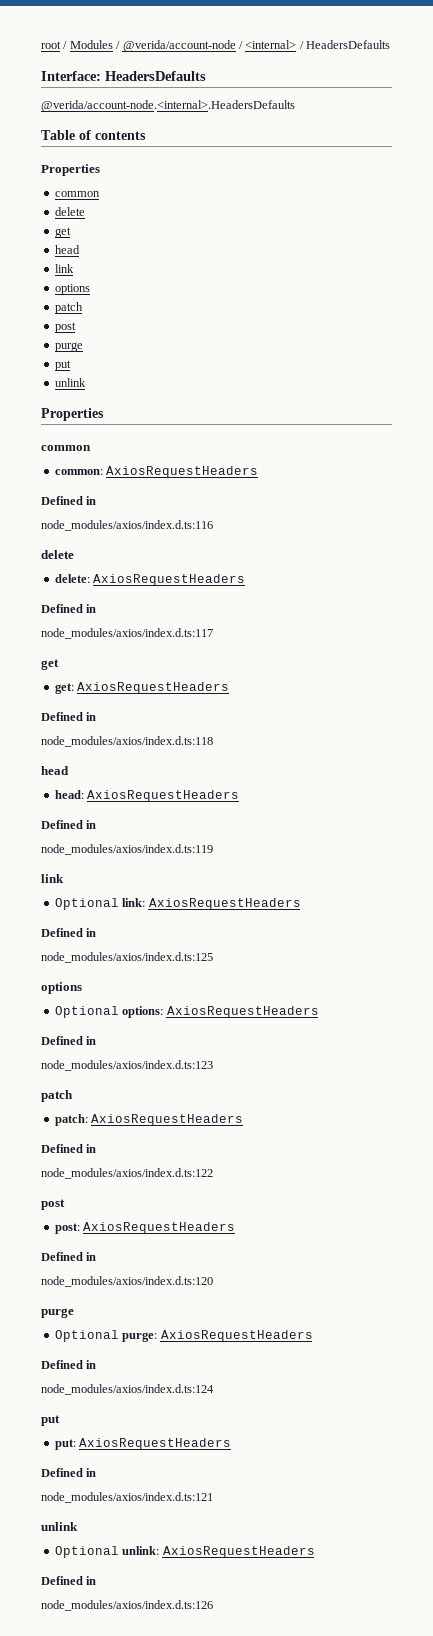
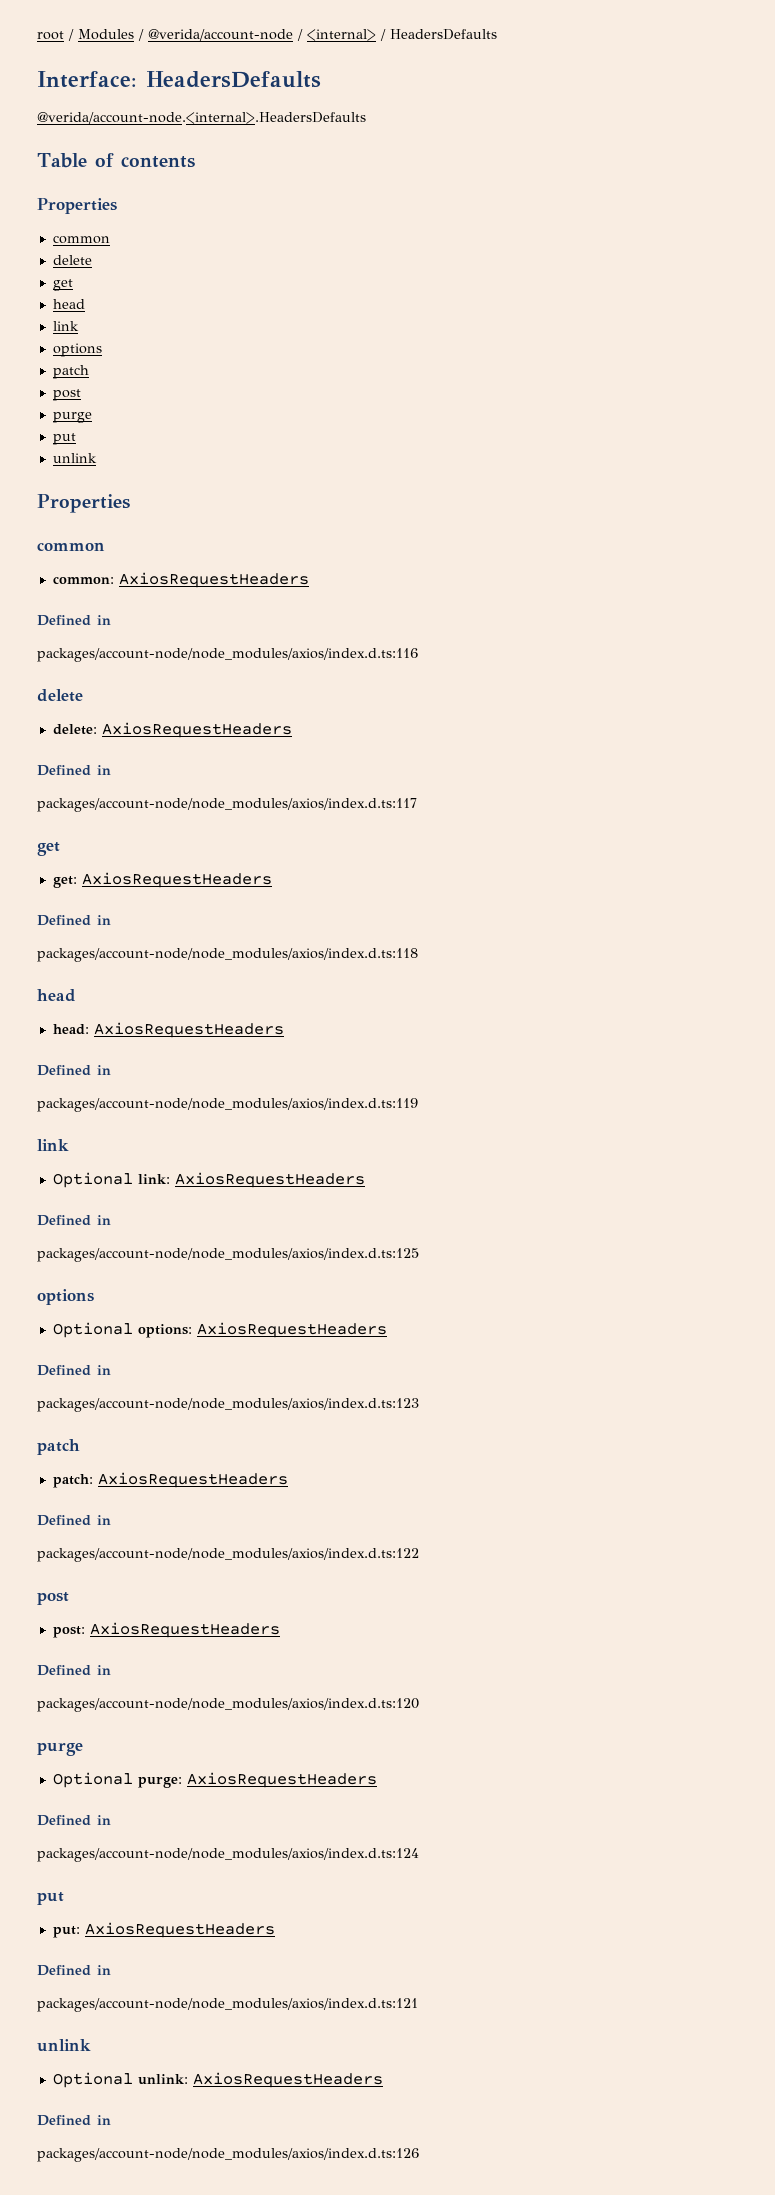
- node_modules/axios/index.d.ts:116
+ packages/account-node/node_modules/axios/index.d.ts:116
- node_modules/axios/index.d.ts:117
+ packages/account-node/node_modules/axios/index.d.ts:117
- node_modules/axios/index.d.ts:118
+ packages/account-node/node_modules/axios/index.d.ts:118
- node_modules/axios/index.d.ts:119
+ packages/account-node/node_modules/axios/index.d.ts:119
- node_modules/axios/index.d.ts:125
+ packages/account-node/node_modules/axios/index.d.ts:125
- node_modules/axios/index.d.ts:123
+ packages/account-node/node_modules/axios/index.d.ts:123
- node_modules/axios/index.d.ts:122
+ packages/account-node/node_modules/axios/index.d.ts:122
- node_modules/axios/index.d.ts:120
+ packages/account-node/node_modules/axios/index.d.ts:120
- node_modules/axios/index.d.ts:124
+ packages/account-node/node_modules/axios/index.d.ts:124
- node_modules/axios/index.d.ts:121
+ packages/account-node/node_modules/axios/index.d.ts:121
- node_modules/axios/index.d.ts:126
+ packages/account-node/node_modules/axios/index.d.ts:126

